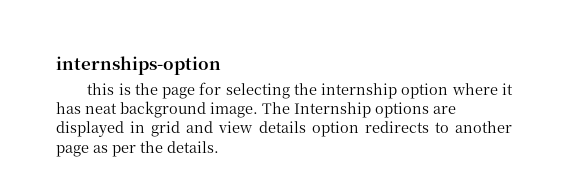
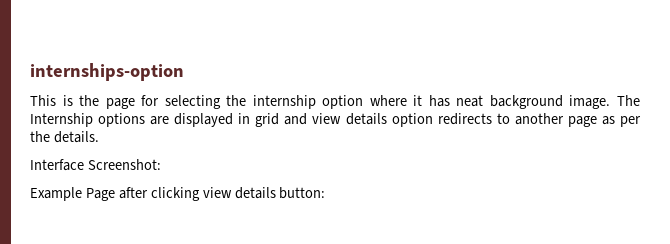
- this is the page for selecting the internship option where it has neat background image.
+ This is the page for selecting the internship option where it has neat background image.
+ Interface Screenshot:
+ Example Page after clicking view details button:

